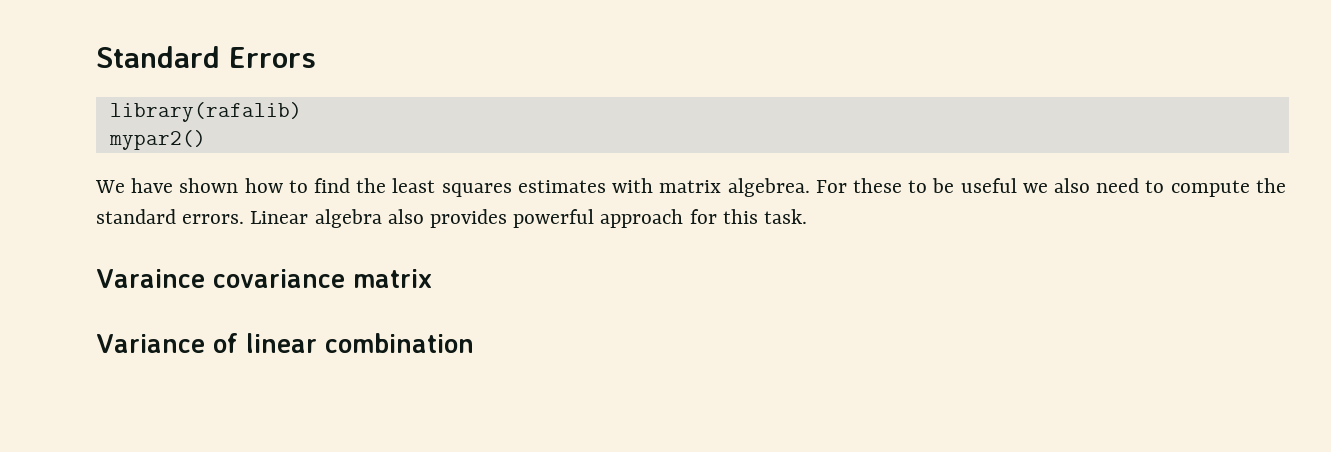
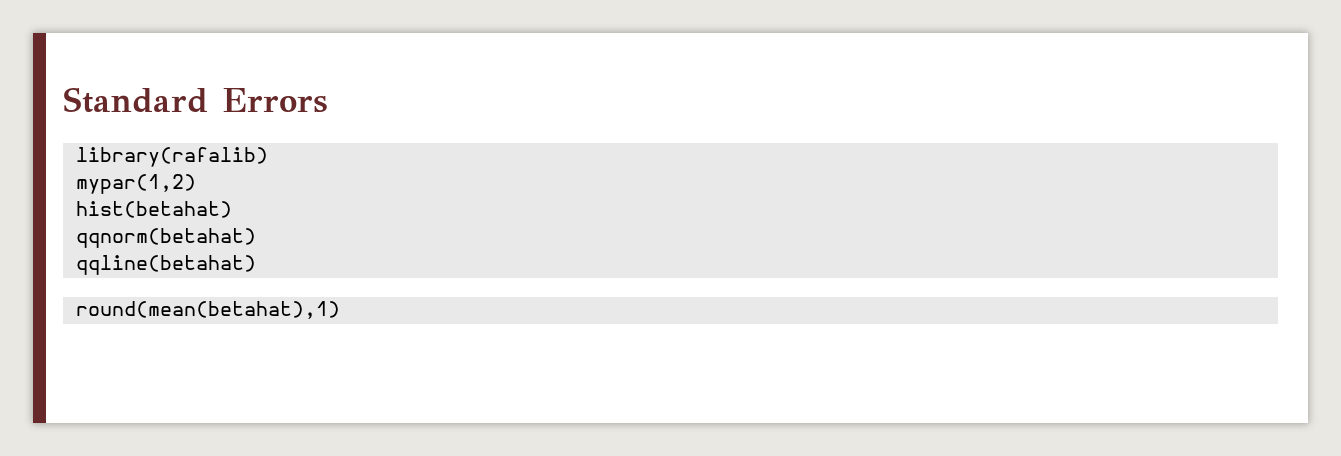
- mypar2()
- We have shown how to find the least squares estimates with matrix algebrea. For these to be useful we also need to compute the standard errors. Linear algebra also provides powerful approach for this task.
- Varaince covariance matrix
- Variance of linear combination
+ mypar(1,2)
+ hist(betahat)
+ qqnorm(betahat)
+ qqline(betahat)
+ round(mean(betahat),1)

